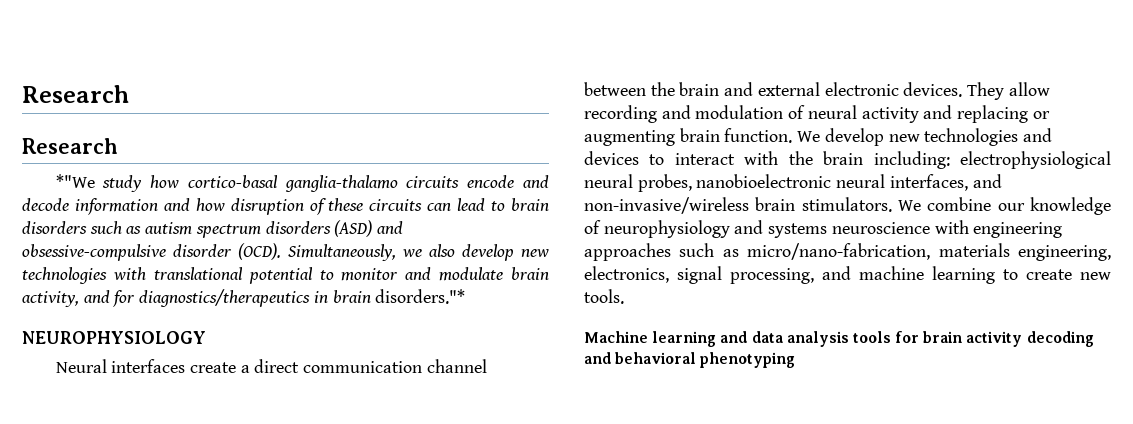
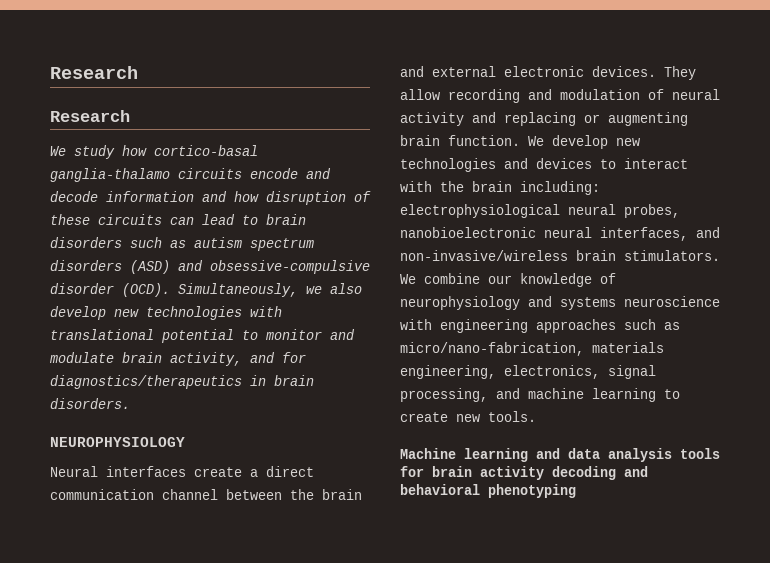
- *"We study how cortico-basal ganglia-thalamo circuits encode and decode information and how disruption of these circuits can lead to brain disorders such as autism spectrum disorders (ASD) and obsessive-compulsive disorder (OCD).
+ We study how cortico-basal ganglia-thalamo circuits encode and decode information and how disruption of these circuits can lead to brain disorders such as autism spectrum disorders (ASD) and obsessive-compulsive disorder (OCD).
- Simultaneously, we also develop new technologies with translational potential to monitor and modulate brain activity, and for diagnostics/therapeutics in brain disorders."*
+ Simultaneously, we also develop new technologies with translational potential to monitor and modulate brain activity, and for diagnostics/therapeutics in brain disorders.

